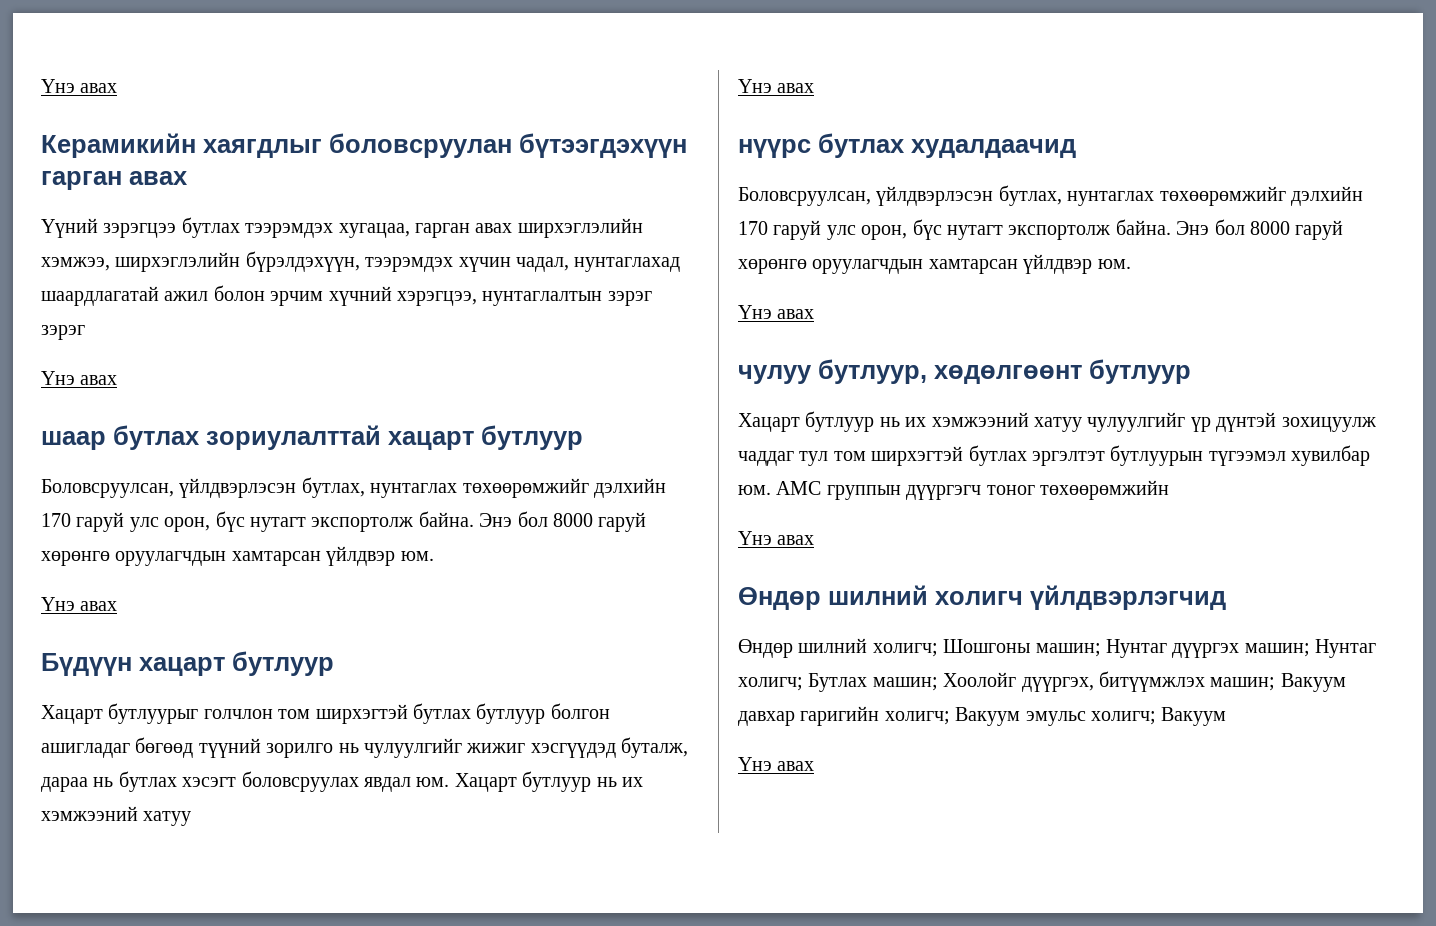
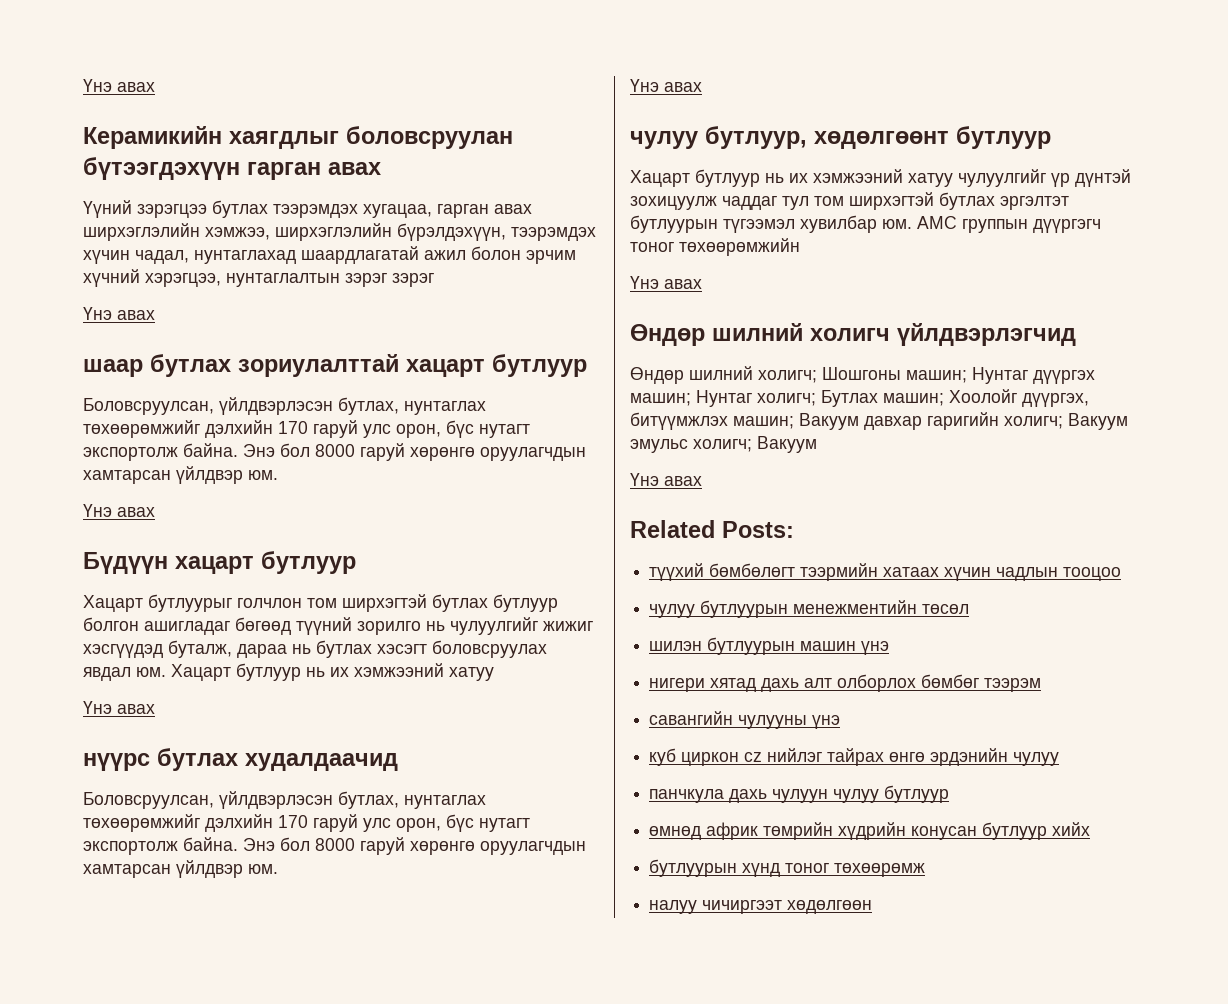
+ Related Posts:
+ түүхий бөмбөлөгт тээрмийн хатаах хүчин чадлын тооцоо
+ чулуу бутлуурын менежментийн төсөл
+ шилэн бутлуурын машин үнэ
+ нигери хятад дахь алт олборлох бөмбөг тээрэм
+ савангийн чулууны үнэ
+ куб циркон cz нийлэг тайрах өнгө эрдэнийн чулуу
+ панчкула дахь чулуун чулуу бутлуур
+ өмнөд африк төмрийн хүдрийн конусан бутлуур хийх
+ бутлуурын хүнд тоног төхөөрөмж
+ налуу чичиргээт хөдөлгөөн

